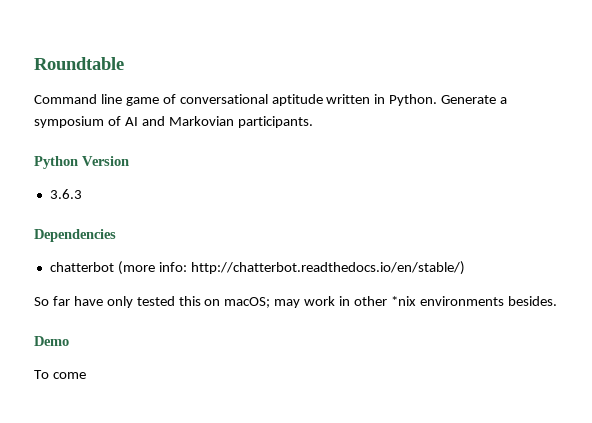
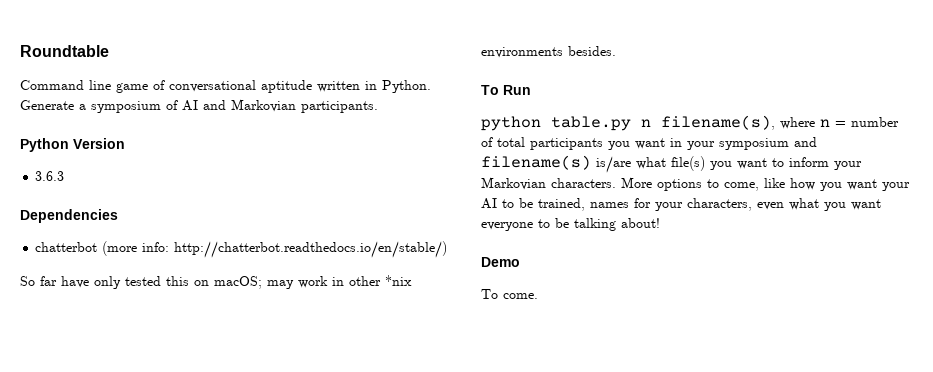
+ To Run
+ python table.py n filename(s), where n = number of total participants you want in your symposium and filename(s) is/are what file(s) you want to inform your Markovian characters. More options to come, like how you want your AI to be trained, names for your characters, even what you want everyone to be talking about!
- To come
+ To come.

